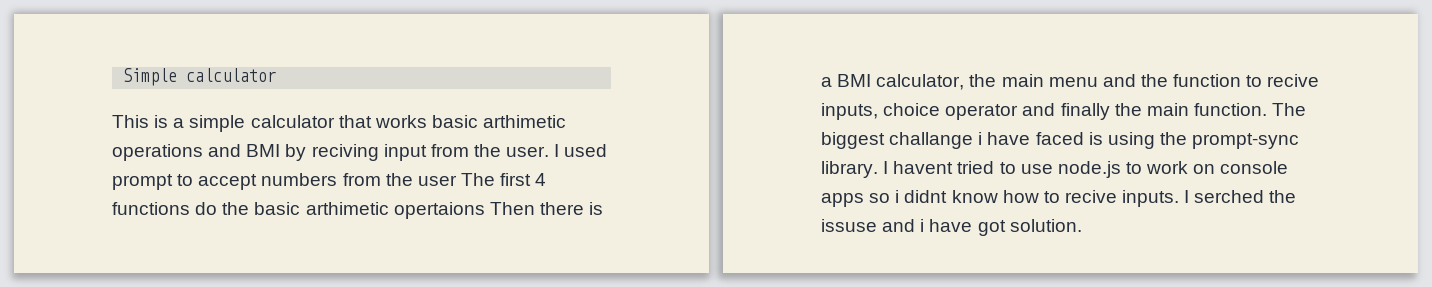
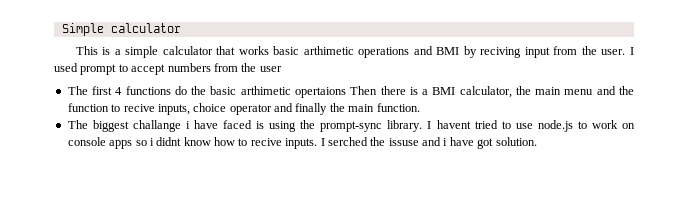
- I used prompt to accept numbers from the user The first 4 functions do the basic arthimetic opertaions Then there is a BMI calculator, the main menu and the function to recive inputs, choice operator and finally the main function. The biggest challange i have faced is using the prompt-sync library.
+ I used prompt to accept numbers from the user
+ The first 4 functions do the basic arthimetic opertaions Then there is a BMI calculator, the main menu and the function to recive inputs, choice operator and finally the main function.
+ The biggest challange i have faced is using the prompt-sync library.

